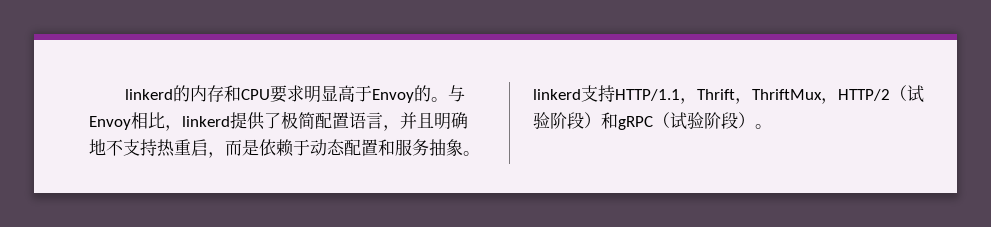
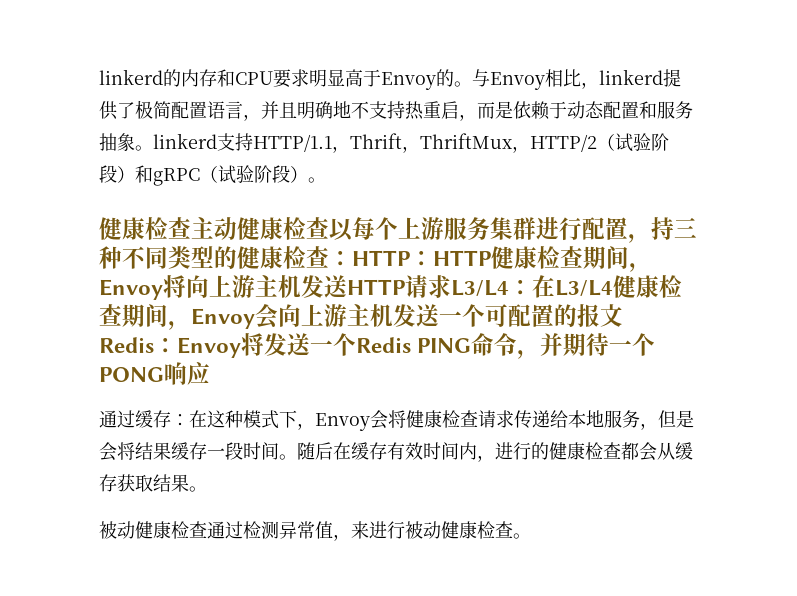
+ 健康检查主动健康检查以每个上游服务集群进行配置，持三种不同类型的健康检查：HTTP：HTTP健康检查期间，Envoy将向上游主机发送HTTP请求L3/L4：在L3/L4健康检查期间，Envoy会向上游主机发送一个可配置的报文Redis：Envoy将发送一个Redis PING命令，并期待一个PONG响应
+ 通过缓存：在这种模式下，Envoy会将健康检查请求传递给本地服务，但是会将结果缓存一段时间。随后在缓存有效时间内，进行的健康检查都会从缓存获取结果。
+ 被动健康检查通过检测异常值，来进行被动健康检查。

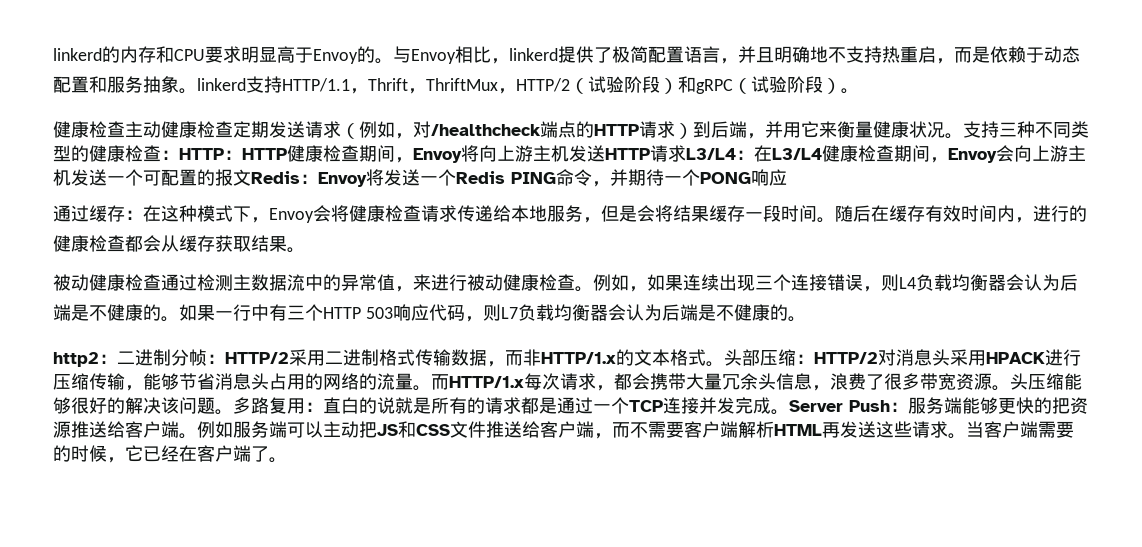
- 健康检查主动健康检查以每个上游服务集群进行配置，持三种不同类型的健康检查：HTTP：HTTP健康检查期间，Envoy将向上游主机发送HTTP请求L3/L4：在L3/L4健康检查期间，Envoy会向上游主机发送一个可配置的报文Redis：Envoy将发送一个Redis PING命令，并期待一个PONG响应
+ 健康检查主动健康检查定期发送请求（例如，对/healthcheck端点的HTTP请求）到后端，并用它来衡量健康状况。支持三种不同类型的健康检查：HTTP：HTTP健康检查期间，Envoy将向上游主机发送HTTP请求L3/L4：在L3/L4健康检查期间，Envoy会向上游主机发送一个可配置的报文Redis：Envoy将发送一个Redis PING命令，并期待一个PONG响应
- 被动健康检查通过检测异常值，来进行被动健康检查。
+ 被动健康检查通过检测主数据流中的异常值，来进行被动健康检查。
+ 例如，如果连续出现三个连接错误，则L4负载均衡器会认为后端是不健康的。如果一行中有三个HTTP 503响应代码，则L7负载均衡器会认为后端是不健康的。
+ http2：二进制分帧：HTTP/2采用二进制格式传输数据，而非HTTP/1.x的文本格式。头部压缩：HTTP/2对消息头采用HPACK进行压缩传输，能够节省消息头占用的网络的流量。而HTTP/1.x每次请求，都会携带大量冗余头信息，浪费了很多带宽资源。头压缩能够很好的解决该问题。多路复用：直白的说就是所有的请求都是通过一个TCP连接并发完成。Server Push：服务端能够更快的把资源推送给客户端。例如服务端可以主动把JS和CSS文件推送给客户端，而不需要客户端解析HTML再发送这些请求。当客户端需要的时候，它已经在客户端了。

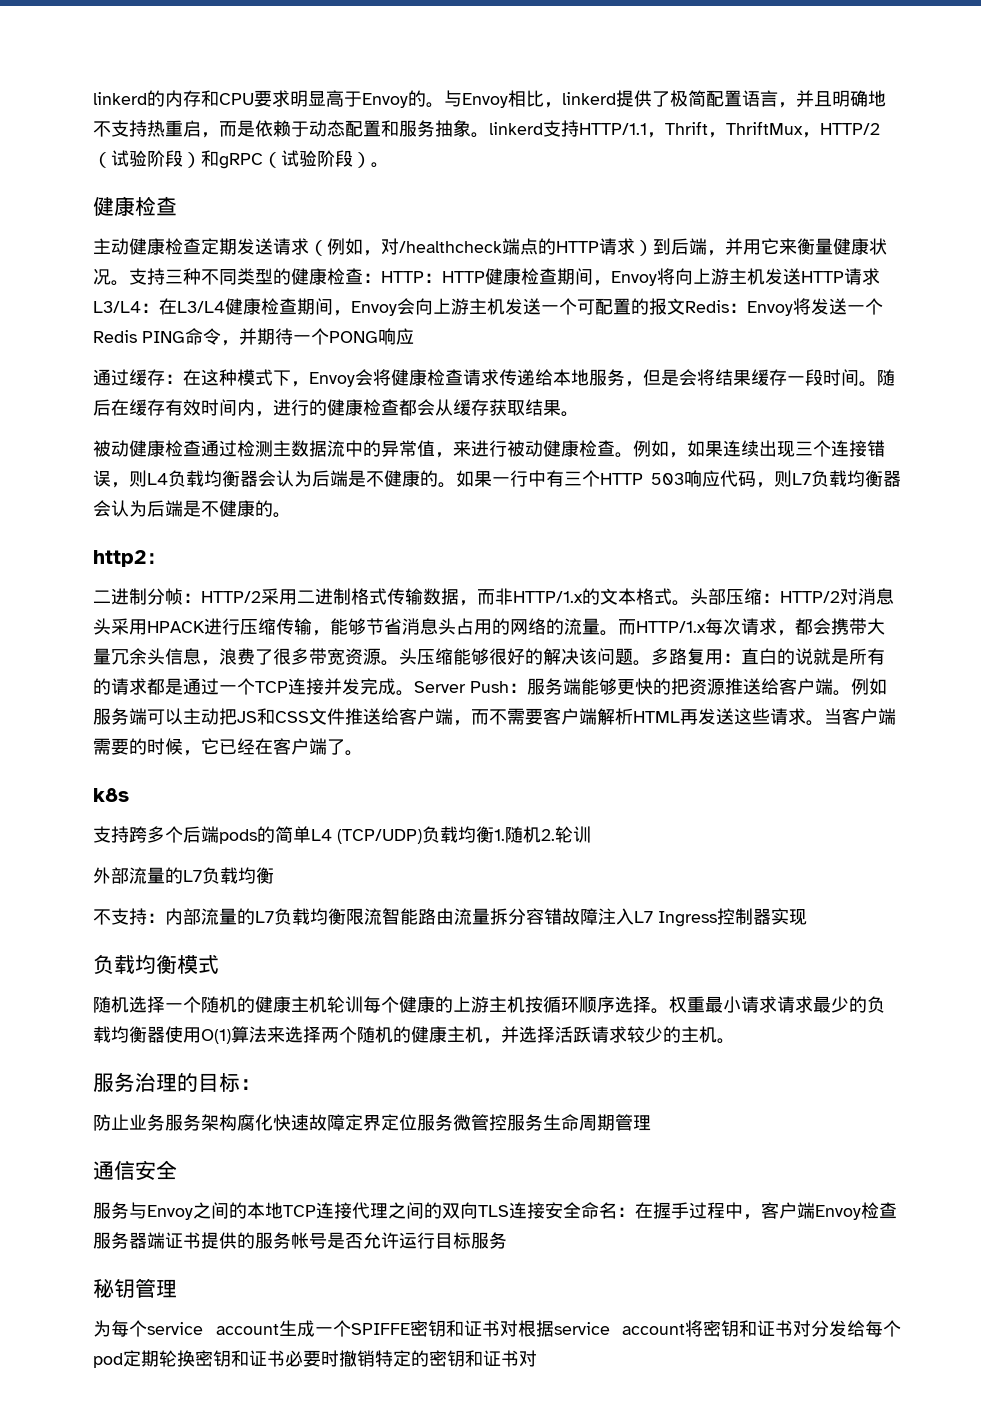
  与Envoy相比，linkerd提供了极简配置语言，并且明确地不支持热重启，而是依赖于动态配置和服务抽象。linkerd支持HTTP/1.1，Thrift，ThriftMux，HTTP/2（试验阶段）和gRPC（试验阶段）。
- 健康检查主动健康检查定期发送请求（例如，对/healthcheck端点的HTTP请求）到后端，并用它来衡量健康状况。
+ 健康检查
+ 主动健康检查定期发送请求（例如，对/healthcheck端点的HTTP请求）到后端，并用它来衡量健康状况。
- http2：二进制分帧：HTTP/2采用二进制格式传输数据，而非HTTP/1.x的文本格式。
+ http2：
+ 二进制分帧：HTTP/2采用二进制格式传输数据，而非HTTP/1.x的文本格式。
+ k8s
+ 支持跨多个后端pods的简单L4 (TCP/UDP)负载均衡1.随机2.轮训
+ 外部流量的L7负载均衡
+ 不支持：内部流量的L7负载均衡限流智能路由流量拆分容错故障注入L7 Ingress控制器实现
+ 负载均衡模式
+ 随机选择一个随机的健康主机轮训每个健康的上游主机按循环顺序选择。权重最小请求请求最少的负载均衡器使用O(1)算法来选择两个随机的健康主机，并选择活跃请求较少的主机。
+ 服务治理的目标：
+ 防止业务服务架构腐化快速故障定界定位服务微管控服务生命周期管理
+ 通信安全
+ 服务与Envoy之间的本地TCP连接代理之间的双向TLS连接安全命名：在握手过程中，客户端Envoy检查服务器端证书提供的服务帐号是否允许运行目标服务
+ 秘钥管理
+ 为每个service account生成一个SPIFFE密钥和证书对根据service account将密钥和证书对分发给每个pod定期轮换密钥和证书必要时撤销特定的密钥和证书对

